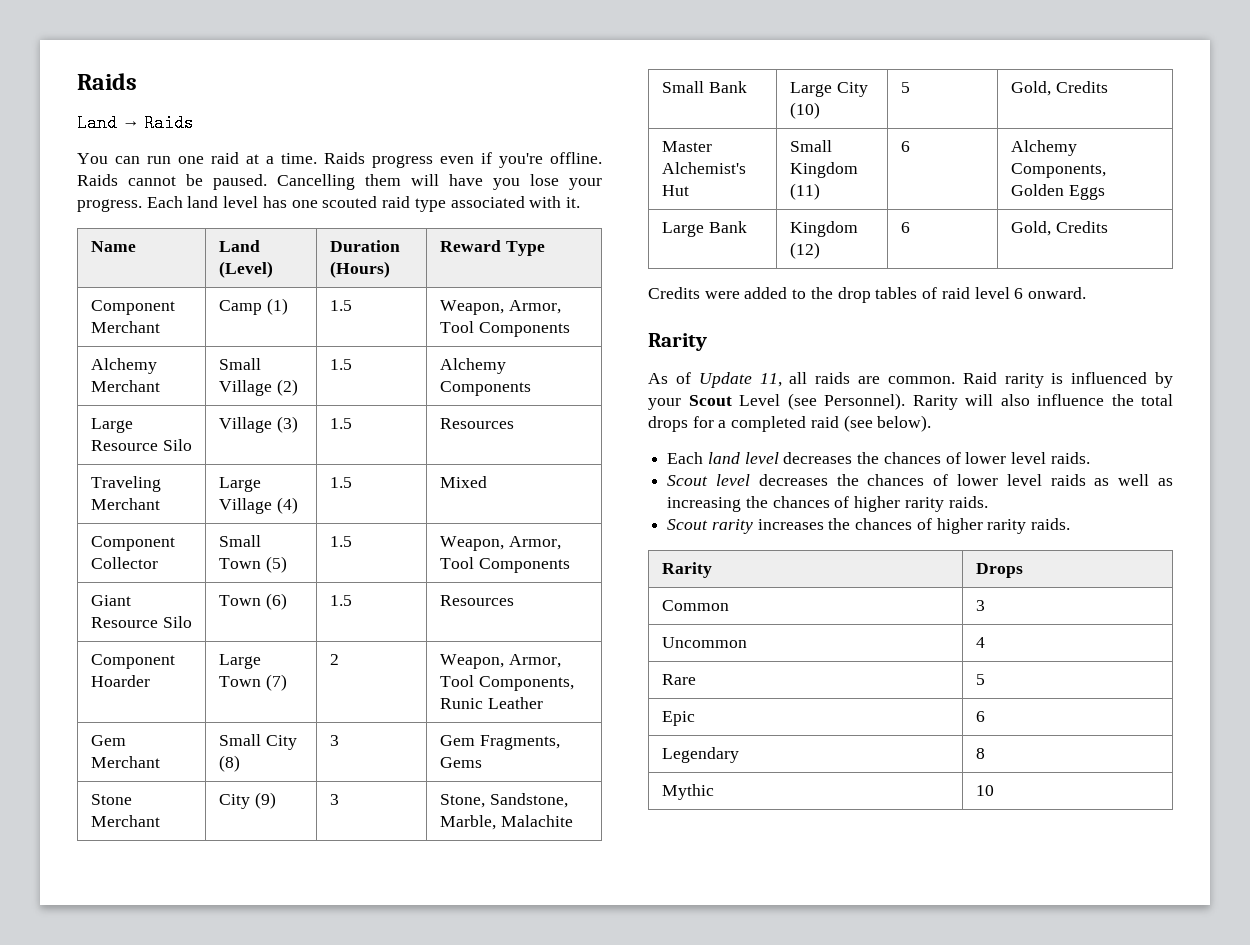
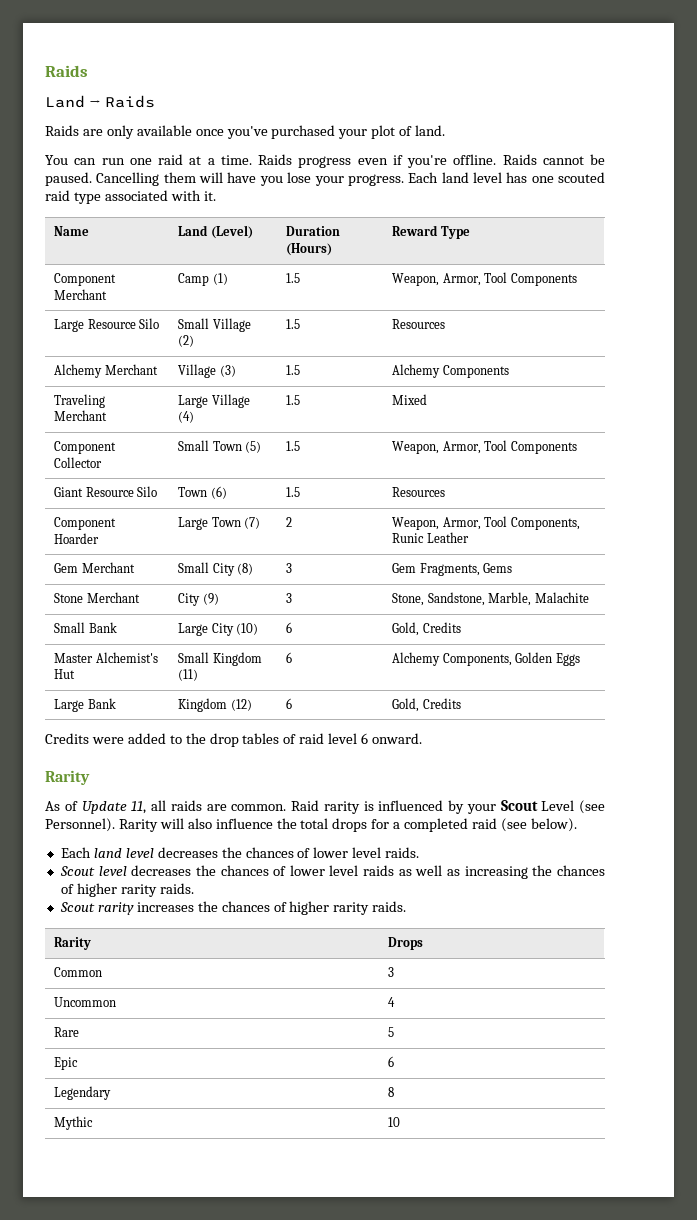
+ Raids are only available once you've purchased your plot of land.
- Alchemy Merchant | Small Village (2) | 1.5 | Alchemy Components
- Large Resource Silo | Village (3) | 1.5 | Resources
+ Large Resource Silo | Small Village (2) | 1.5 | Resources
+ Alchemy Merchant | Village (3) | 1.5 | Alchemy Components
- Small Bank | Large City (10) | 5 | Gold, Credits
+ Small Bank | Large City (10) | 6 | Gold, Credits

